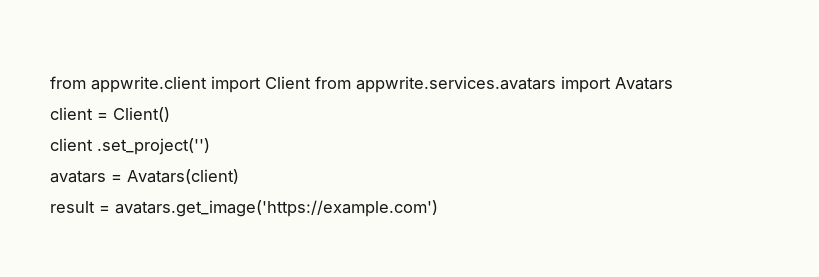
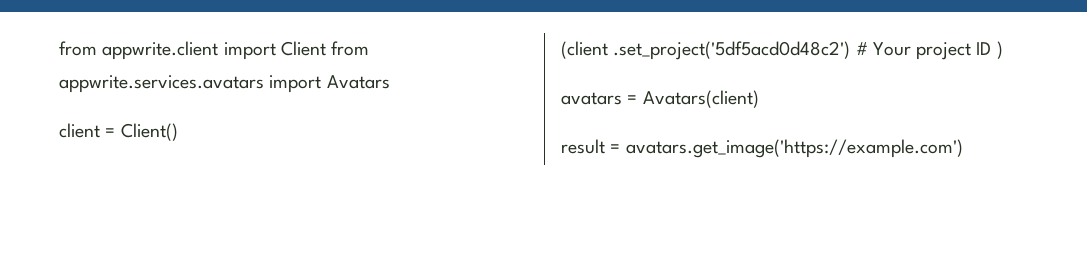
- client .set_project('')
+ (client .set_project('5df5acd0d48c2') # Your project ID )

